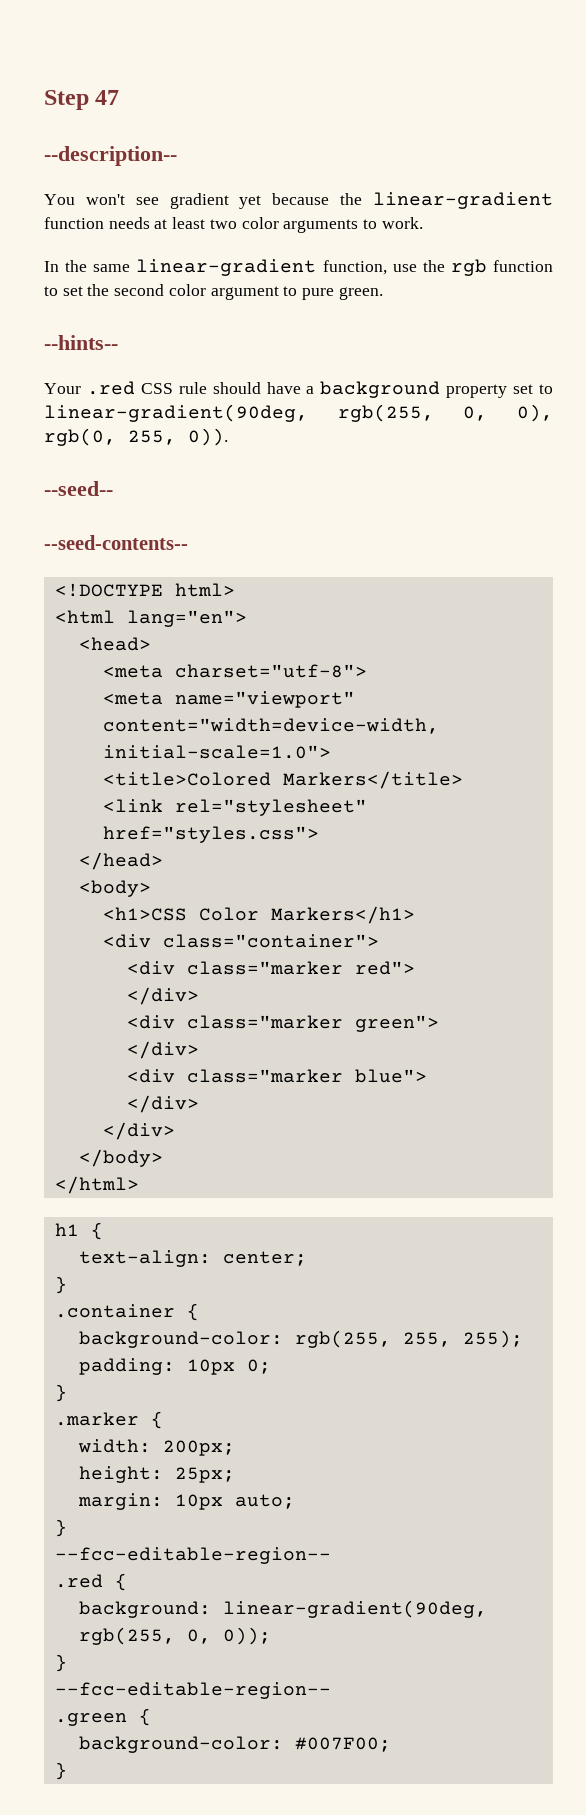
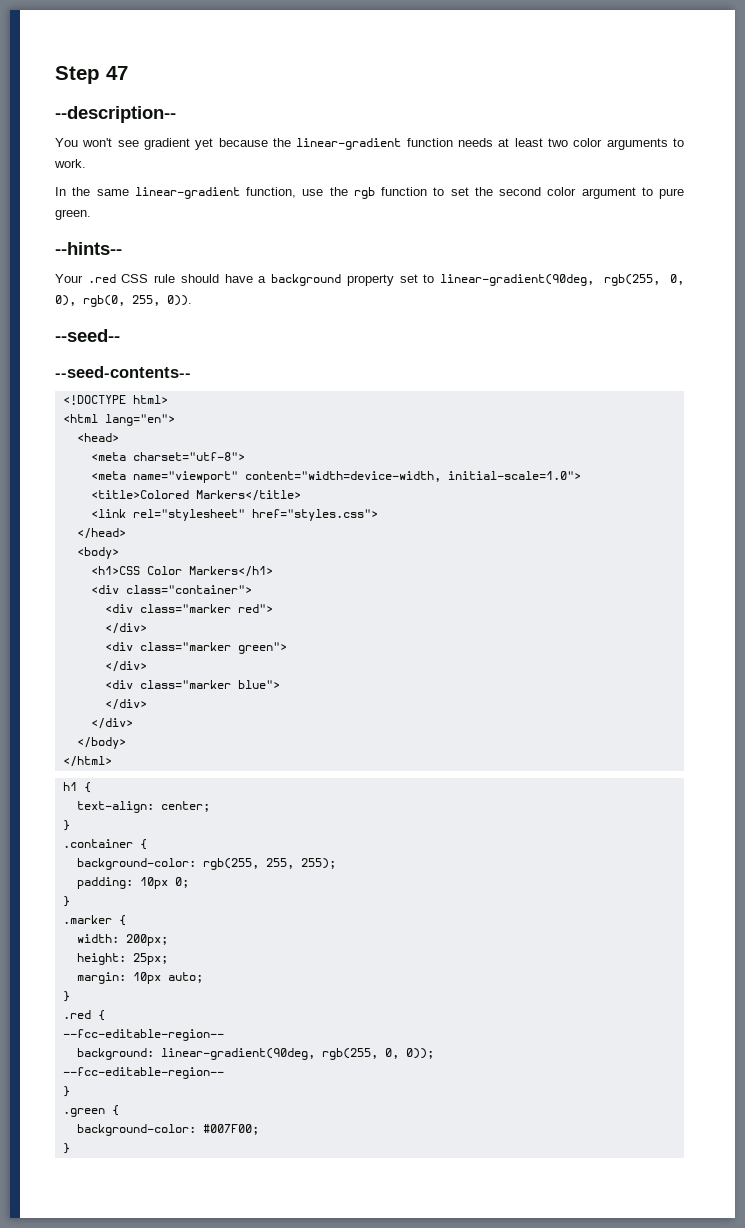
  margin: 10px auto;
  }
- --fcc-editable-region--
  .red {
+ --fcc-editable-region--
  background: linear-gradient(90deg, rgb(255, 0, 0));
+ --fcc-editable-region--
  }
- --fcc-editable-region--

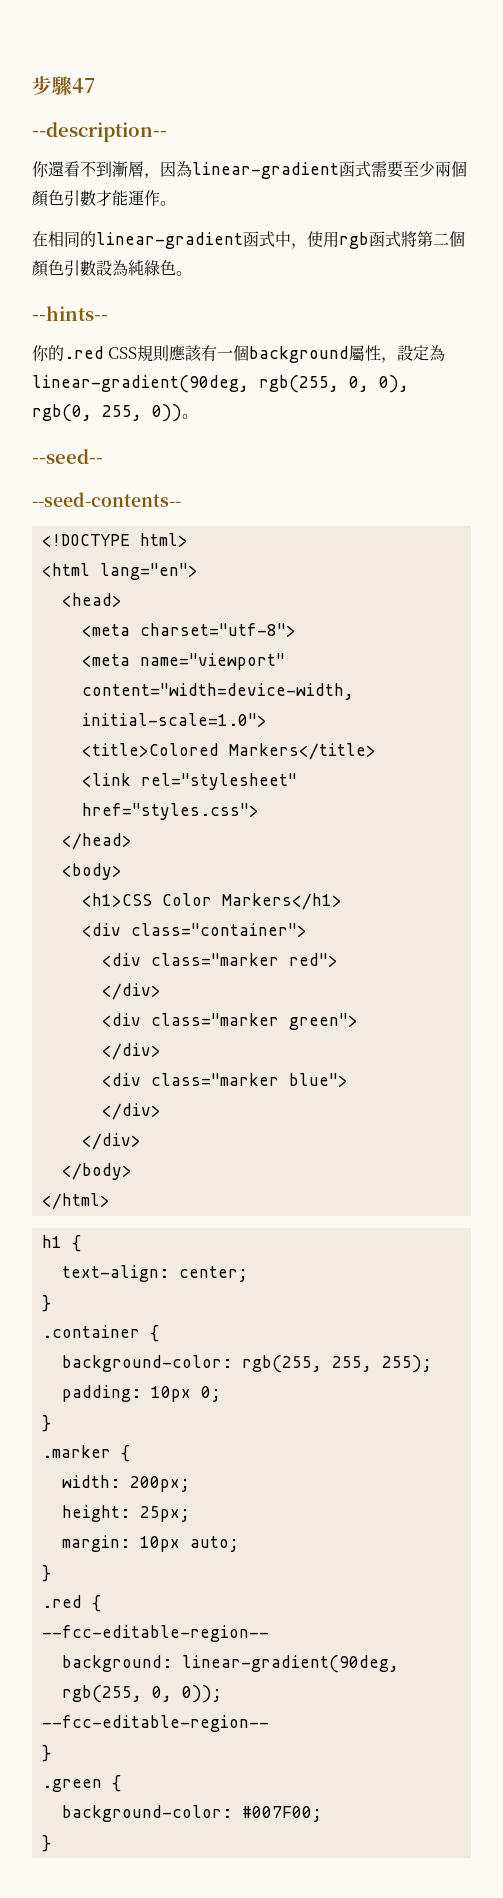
- Step 47
+ 步驟47
- You won't see gradient yet because the linear-gradient function needs at least two color arguments to work.
- In the same linear-gradient function, use the rgb function to set the second color argument to pure green.
+ 你還看不到漸層，因為linear-gradient函式需要至少兩個顏色引數才能運作。
+ 在相同的linear-gradient函式中，使用rgb函式將第二個顏色引數設為純綠色。
- Your .red CSS rule should have a background property set to linear-gradient(90deg, rgb(255, 0, 0), rgb(0, 255, 0)).
+ 你的.red CSS規則應該有一個background屬性，設定為linear-gradient(90deg, rgb(255, 0, 0), rgb(0, 255, 0))。

